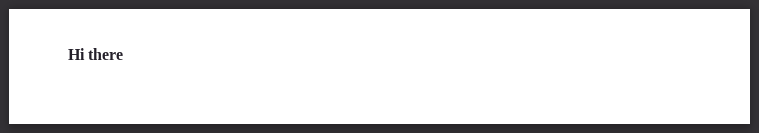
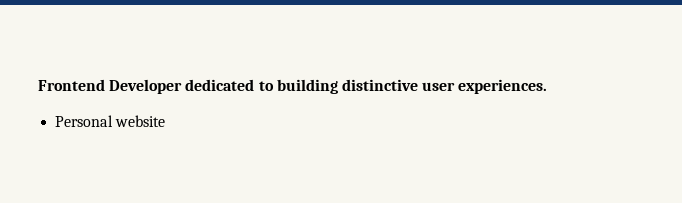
- Hi there
+ Frontend Developer dedicated to building distinctive user experiences.
+ Personal website

